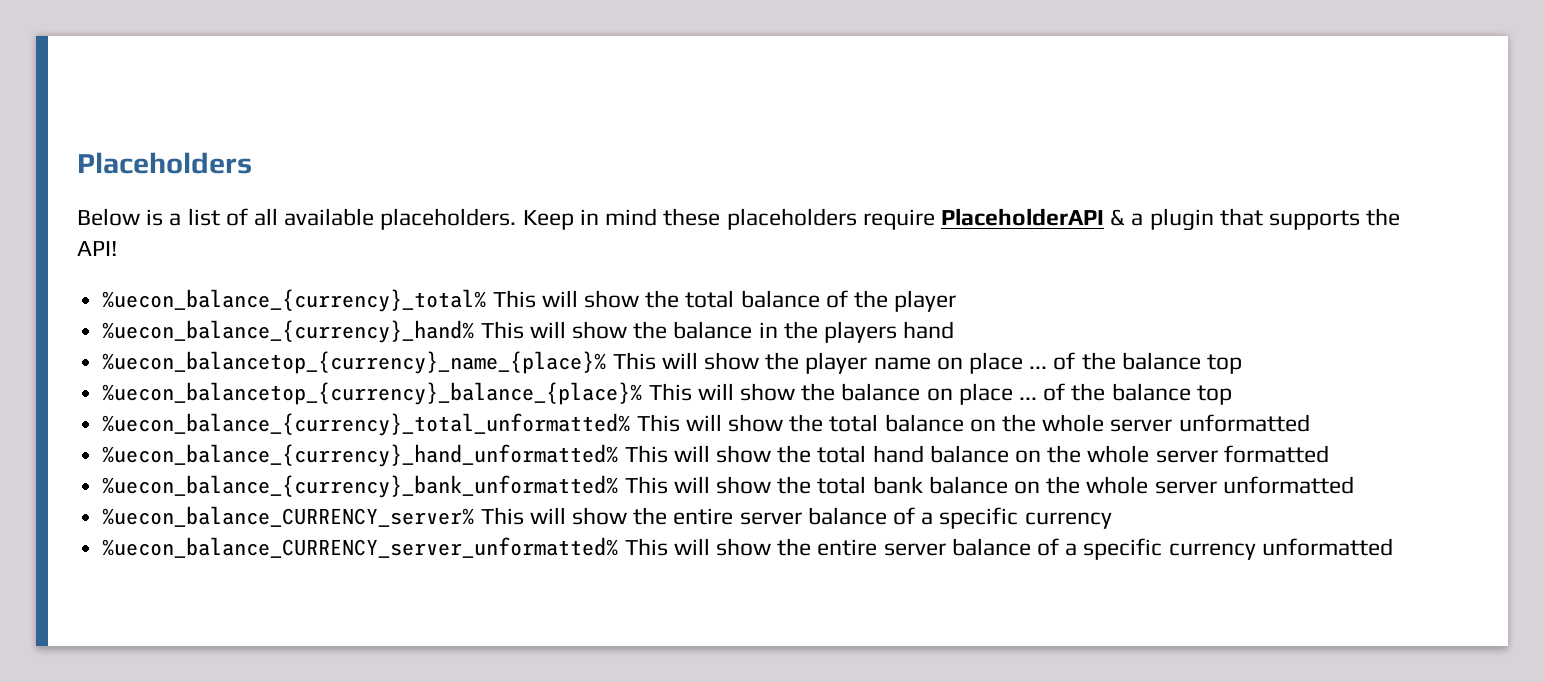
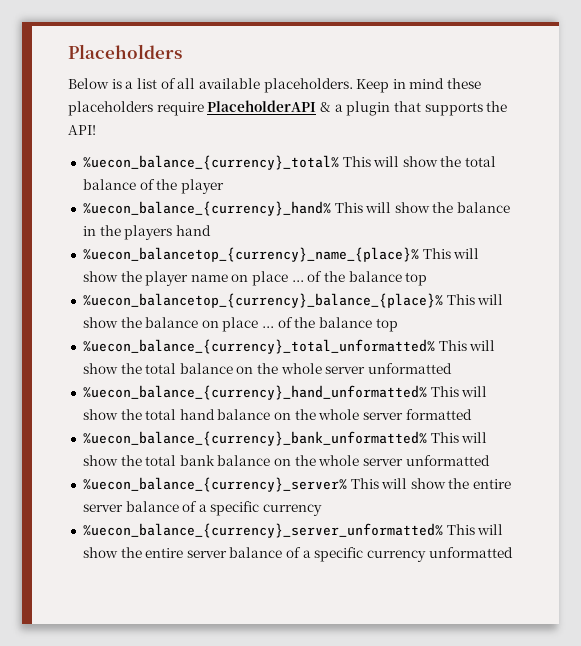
- %uecon_balance_CURRENCY_server% This will show the entire server balance of a specific currency
+ %uecon_balance_{currency}_server% This will show the entire server balance of a specific currency
- %uecon_balance_CURRENCY_server_unformatted% This will show the entire server balance of a specific currency unformatted
+ %uecon_balance_{currency}_server_unformatted% This will show the entire server balance of a specific currency unformatted

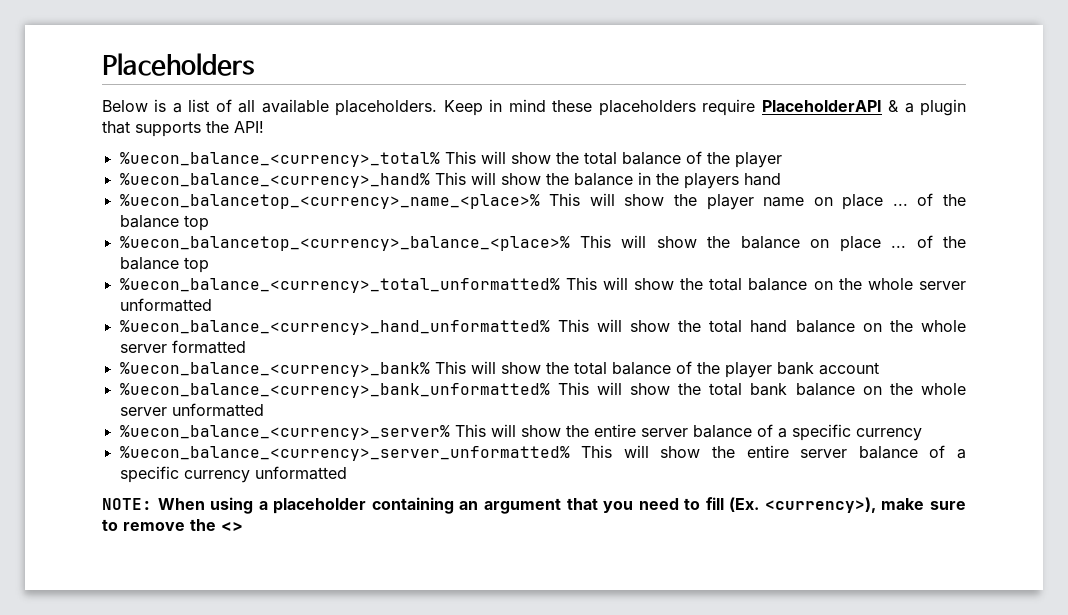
- %uecon_balance_{currency}_total% This will show the total balance of the player
+ %uecon_balance_<currency>_total% This will show the total balance of the player
- %uecon_balance_{currency}_hand% This will show the balance in the players hand
+ %uecon_balance_<currency>_hand% This will show the balance in the players hand
- %uecon_balancetop_{currency}_name_{place}% This will show the player name on place ... of the balance top
+ %uecon_balancetop_<currency>_name_<place>% This will show the player name on place ... of the balance top
- %uecon_balancetop_{currency}_balance_{place}% This will show the balance on place ... of the balance top
+ %uecon_balancetop_<currency>_balance_<place>% This will show the balance on place ... of the balance top
- %uecon_balance_{currency}_total_unformatted% This will show the total balance on the whole server unformatted
+ %uecon_balance_<currency>_total_unformatted% This will show the total balance on the whole server unformatted
- %uecon_balance_{currency}_hand_unformatted% This will show the total hand balance on the whole server formatted
+ %uecon_balance_<currency>_hand_unformatted% This will show the total hand balance on the whole server formatted
- %uecon_balance_{currency}_bank_unformatted% This will show the total bank balance on the whole server unformatted
+ %uecon_balance_<currency>_bank% This will show the total balance of the player bank account
+ %uecon_balance_<currency>_bank_unformatted% This will show the total bank balance on the whole server unformatted
- %uecon_balance_{currency}_server% This will show the entire server balance of a specific currency
+ %uecon_balance_<currency>_server% This will show the entire server balance of a specific currency
- %uecon_balance_{currency}_server_unformatted% This will show the entire server balance of a specific currency unformatted
+ %uecon_balance_<currency>_server_unformatted% This will show the entire server balance of a specific currency unformatted
+ NOTE: When using a placeholder containing an argument that you need to fill (Ex. <currency>), make sure to remove the <>

